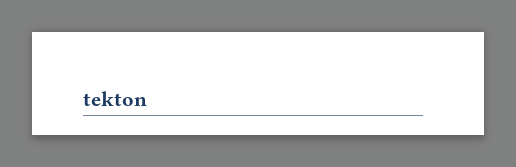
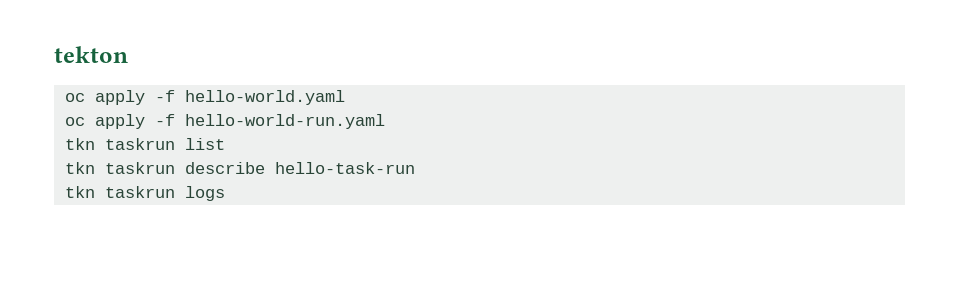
+ oc apply -f hello-world.yaml
+ oc apply -f hello-world-run.yaml
+ tkn taskrun list
+ tkn taskrun describe hello-task-run
+ tkn taskrun logs

